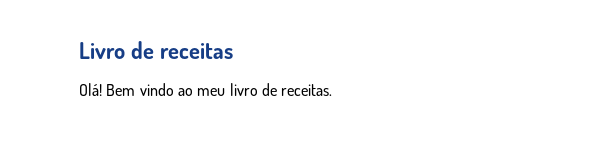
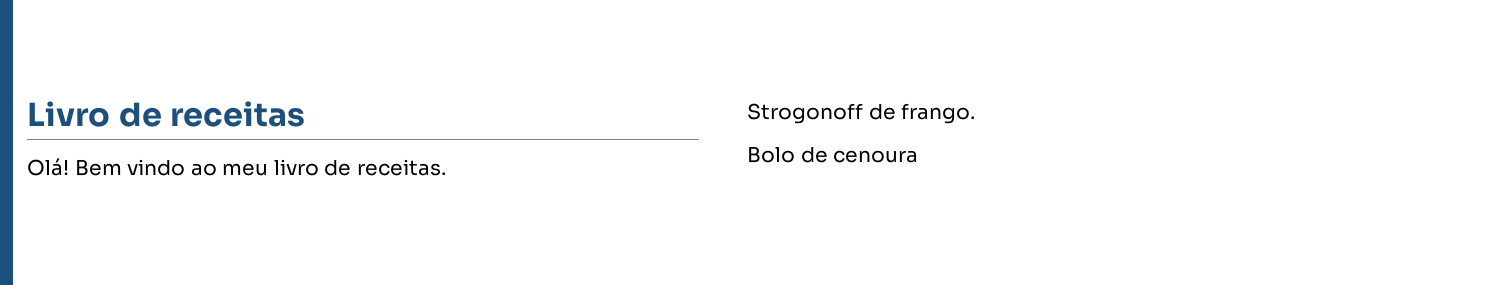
+ Strogonoff de frango.
+ Bolo de cenoura

